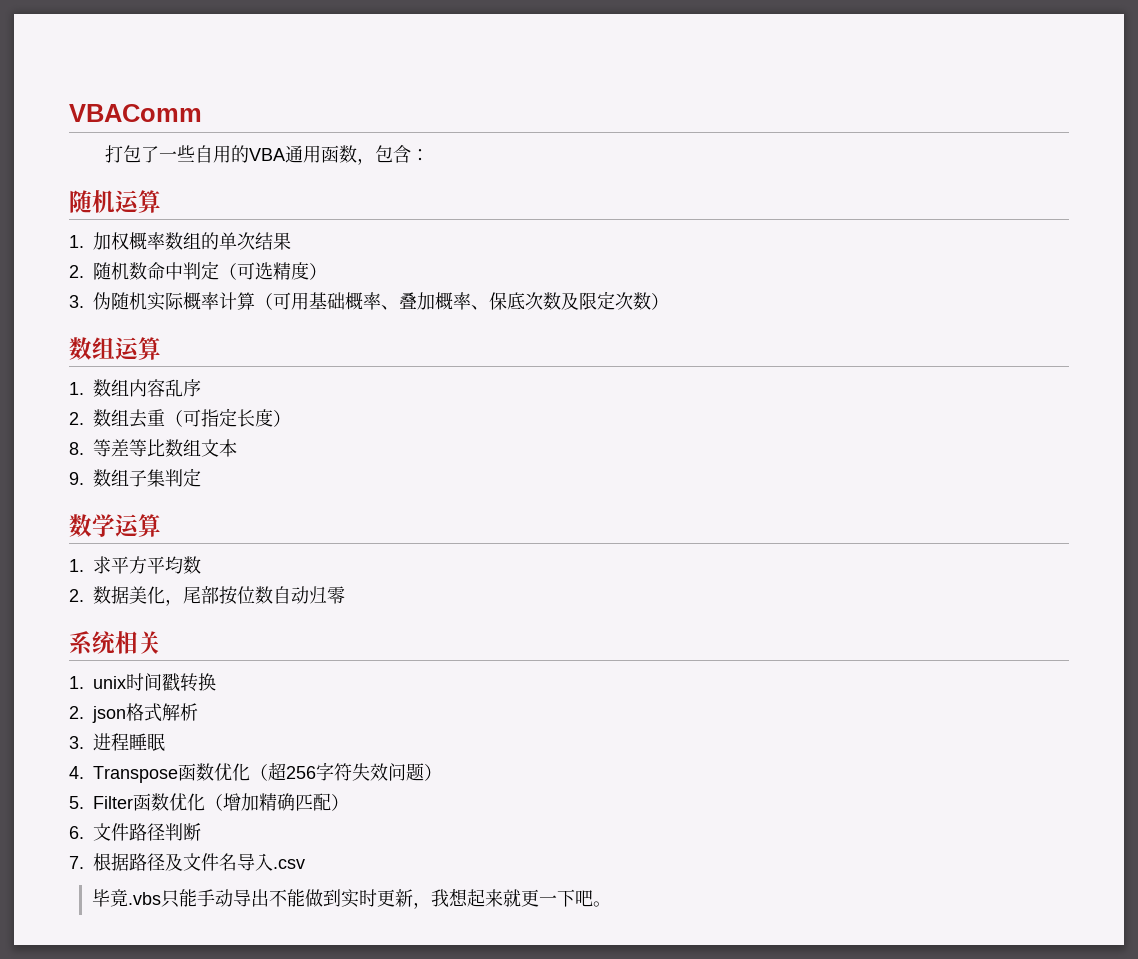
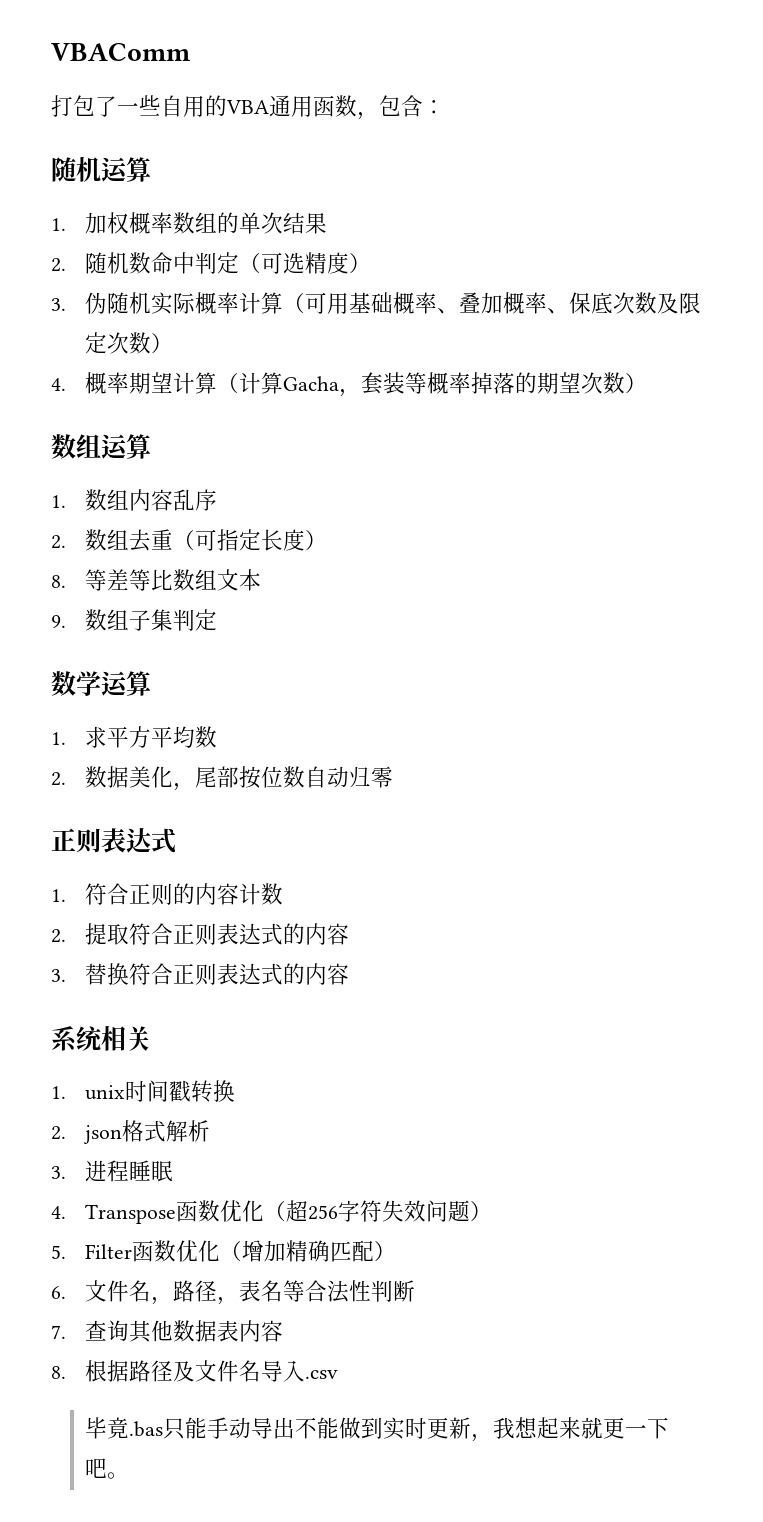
+ 4.概率期望计算（计算Gacha，套装等概率掉落的期望次数）
  2.数据美化，尾部按位数自动归零
+ 正则表达式
+ 1.符合正则的内容计数
+ 2.提取符合正则表达式的内容
+ 3.替换符合正则表达式的内容
- 6.文件路径判断
- 7.根据路径及文件名导入.csv
+ 6.文件名，路径，表名等合法性判断
+ 7.查询其他数据表内容
+ 8.根据路径及文件名导入.csv
- 毕竟.vbs只能手动导出不能做到实时更新，我想起来就更一下吧。
+ 毕竟.bas只能手动导出不能做到实时更新，我想起来就更一下吧。

